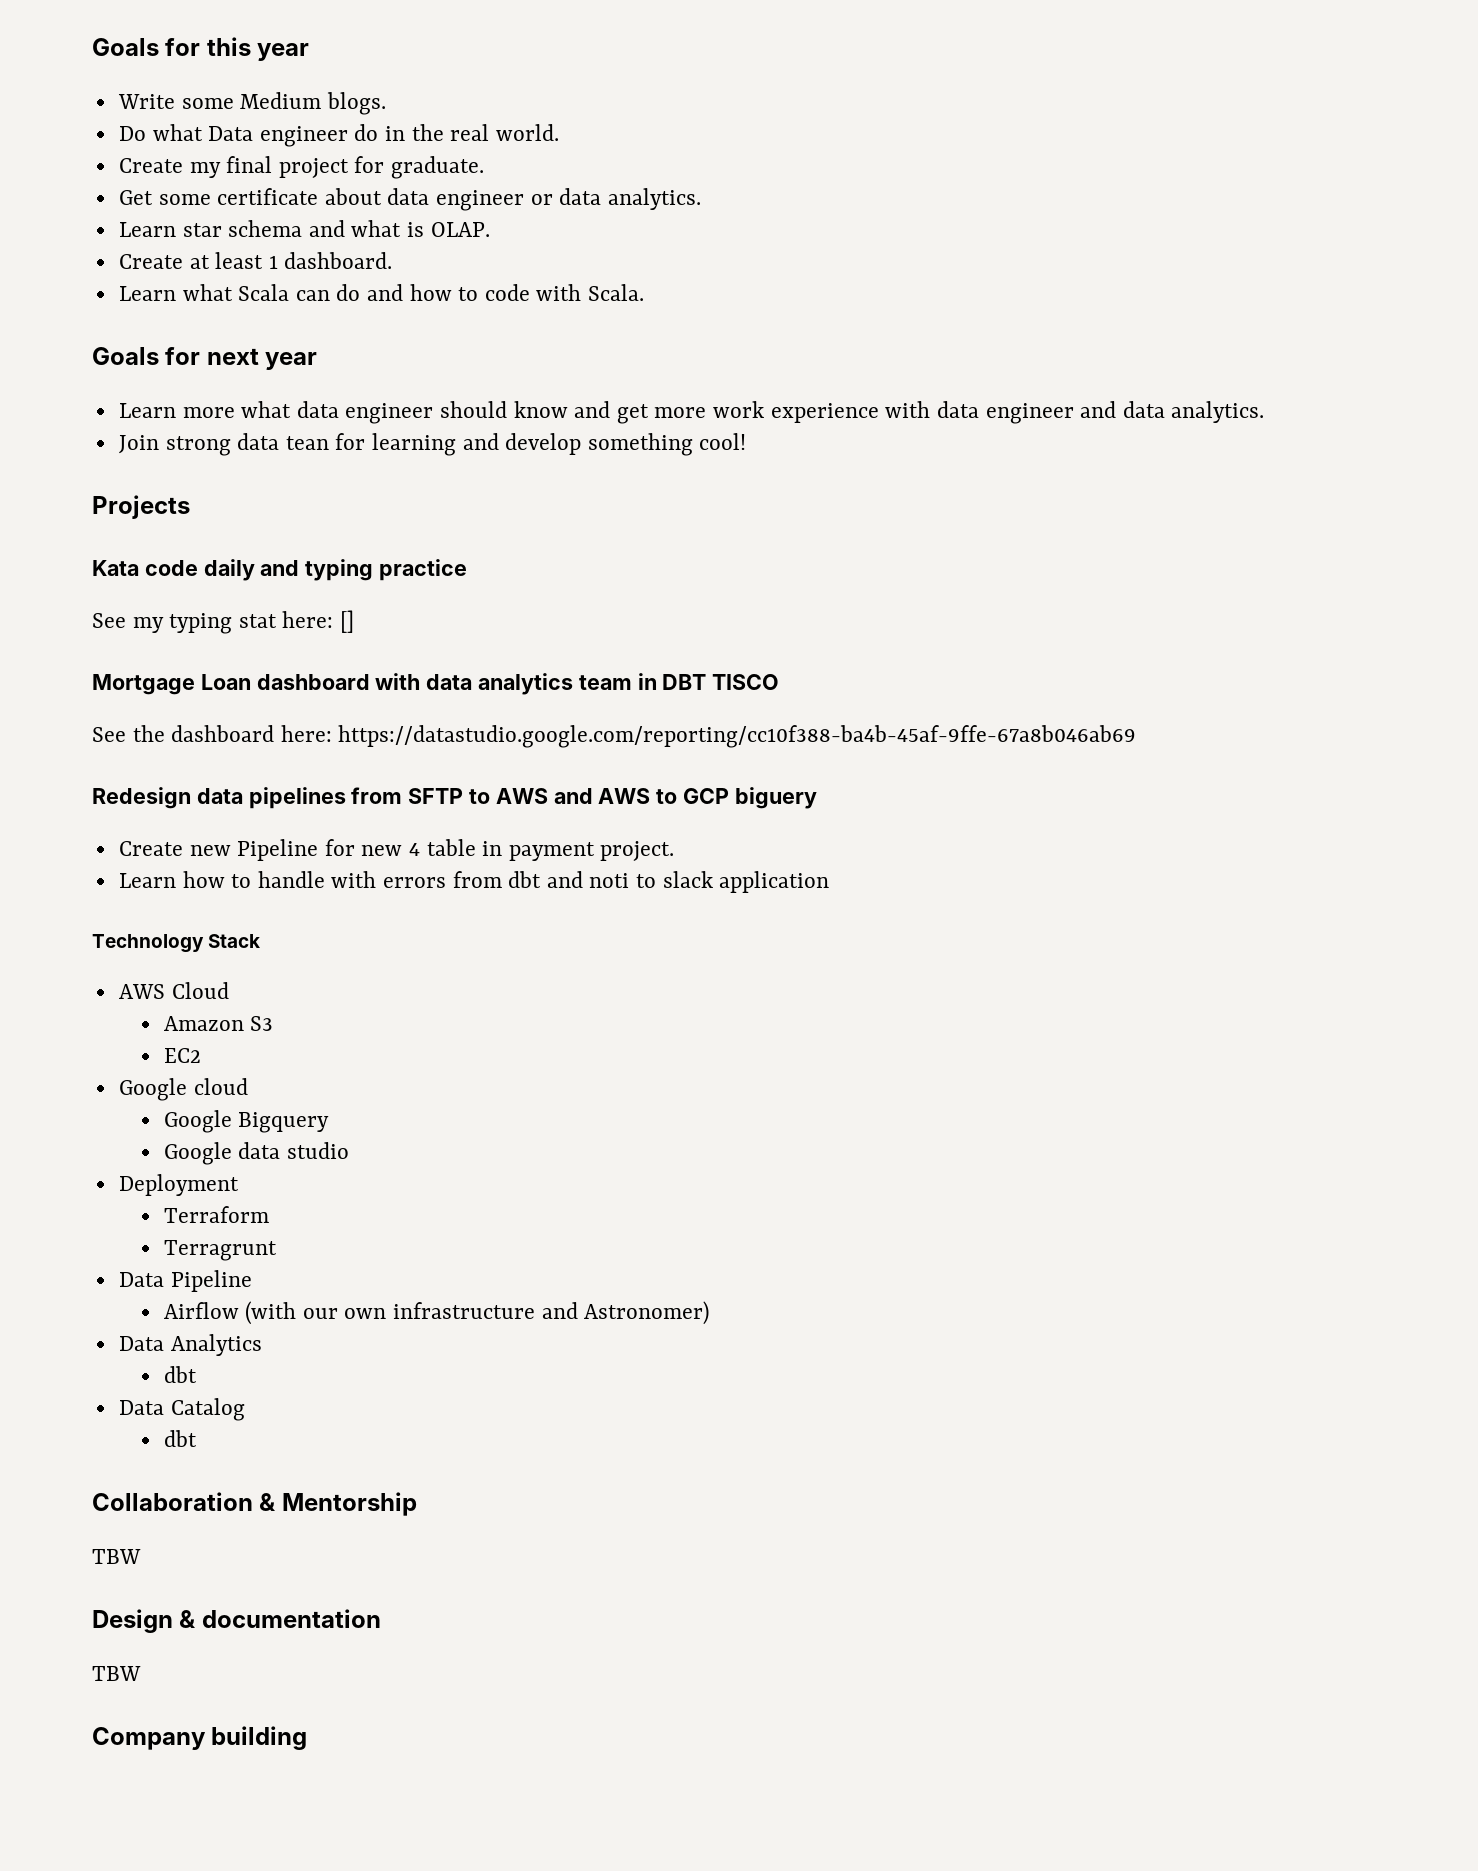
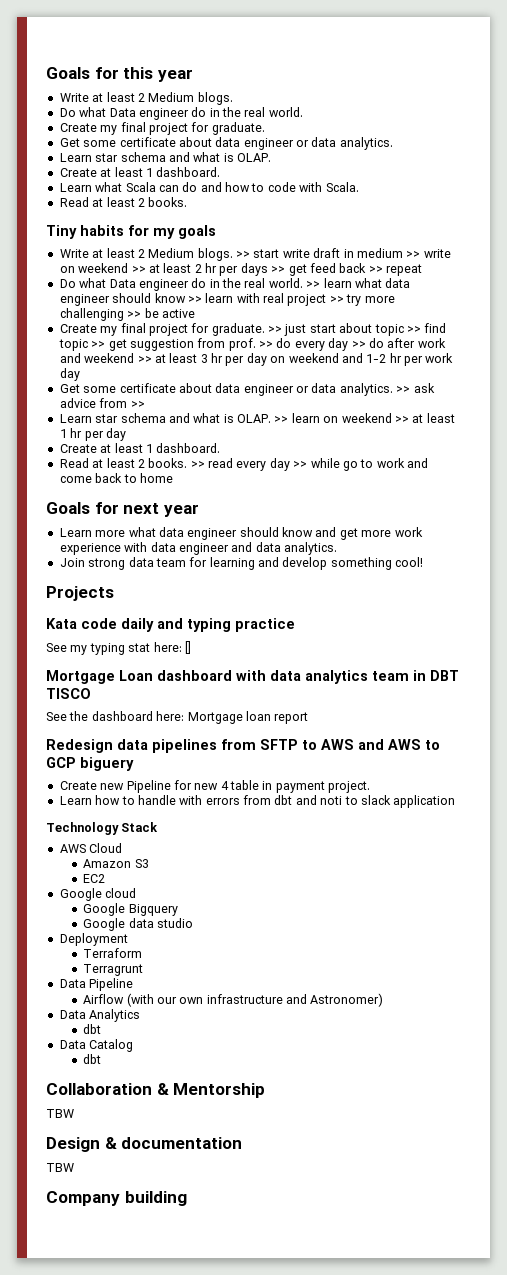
  Goals for this year
- Write some Medium blogs.
+ Write at least 2 Medium blogs.
  Learn what Scala can do and how to code with Scala.
+ Read at least 2 books.
+ Tiny habits for my goals
+ Write at least 2 Medium blogs. >> start write draft in medium >> write on weekend >> at least 2 hr per days >> get feed back >> repeat
+ Do what Data engineer do in the real world. >> learn what data engineer should know >> learn with real project >> try more challenging >> be active
+ Create my final project for graduate. >> just start about topic >> find topic >> get suggestion from prof. >> do every day >> do after work and weekend >> at least 3 hr per day on weekend and 1-2 hr per work day
+ Get some certificate about data engineer or data analytics. >> ask advice from >>
+ Learn star schema and what is OLAP. >> learn on weekend >> at least 1 hr per day
+ Create at least 1 dashboard.
+ Read at least 2 books. >> read every day >> while go to work and come back to home
- Join strong data tean for learning and develop something cool!
+ Join strong data team for learning and develop something cool!
- See the dashboard here: https://datastudio.google.com/reporting/cc10f388-ba4b-45af-9ffe-67a8b046ab69
+ See the dashboard here: Mortgage loan report

